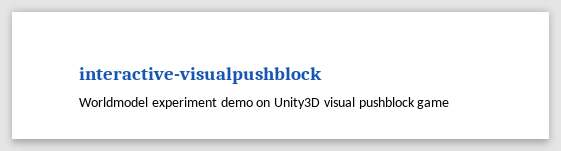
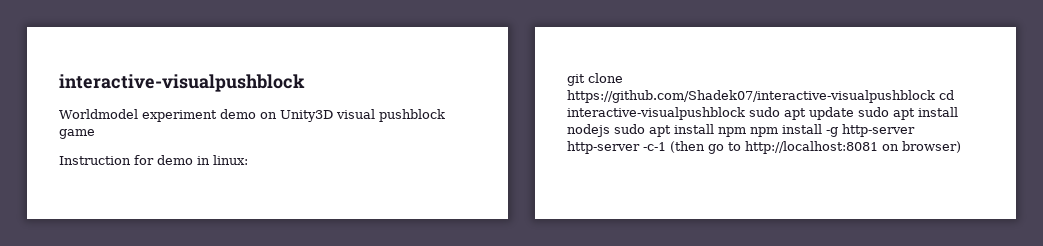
+ Instruction for demo in linux:
+ git clone https://github.com/Shadek07/interactive-visualpushblock cd interactive-visualpushblock sudo apt update sudo apt install nodejs sudo apt install npm npm install -g http-server http-server -c-1 (then go to http://localhost:8081 on browser)

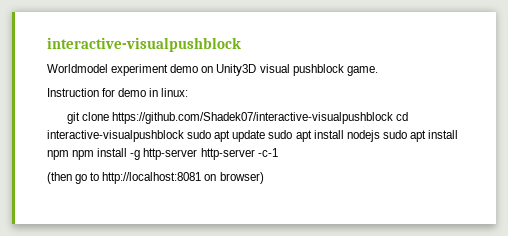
- Worldmodel experiment demo on Unity3D visual pushblock game
+ Worldmodel experiment demo on Unity3D visual pushblock game.
- git clone https://github.com/Shadek07/interactive-visualpushblock cd interactive-visualpushblock sudo apt update sudo apt install nodejs sudo apt install npm npm install -g http-server http-server -c-1 (then go to http://localhost:8081 on browser)
+ git clone https://github.com/Shadek07/interactive-visualpushblock cd interactive-visualpushblock sudo apt update sudo apt install nodejs sudo apt install npm npm install -g http-server http-server -c-1
+ (then go to http://localhost:8081 on browser)

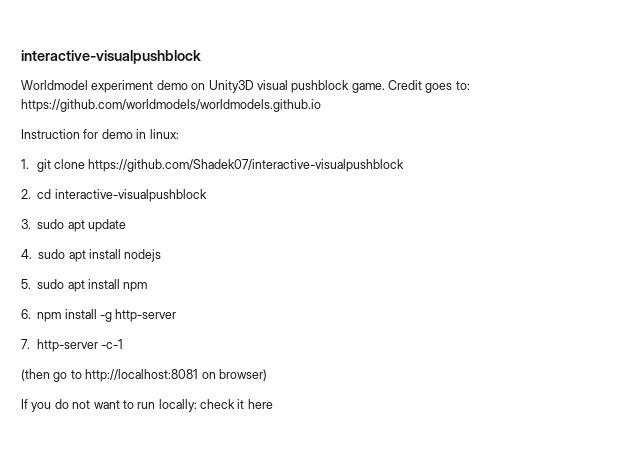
+ Credit goes to: https://github.com/worldmodels/worldmodels.github.io
- git clone https://github.com/Shadek07/interactive-visualpushblock cd interactive-visualpushblock sudo apt update sudo apt install nodejs sudo apt install npm npm install -g http-server http-server -c-1
+ 1. git clone https://github.com/Shadek07/interactive-visualpushblock
+ 2. cd interactive-visualpushblock
+ 3. sudo apt update
+ 4. sudo apt install nodejs
+ 5. sudo apt install npm
+ 6. npm install -g http-server
+ 7. http-server -c-1
+ If you do not want to run locally: check it here

